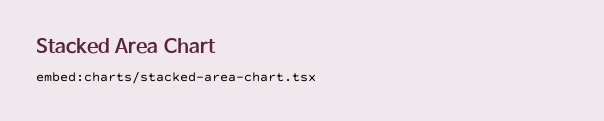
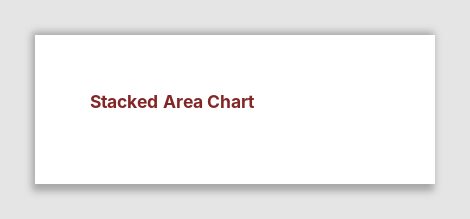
- embed:charts/stacked-area-chart.tsx

